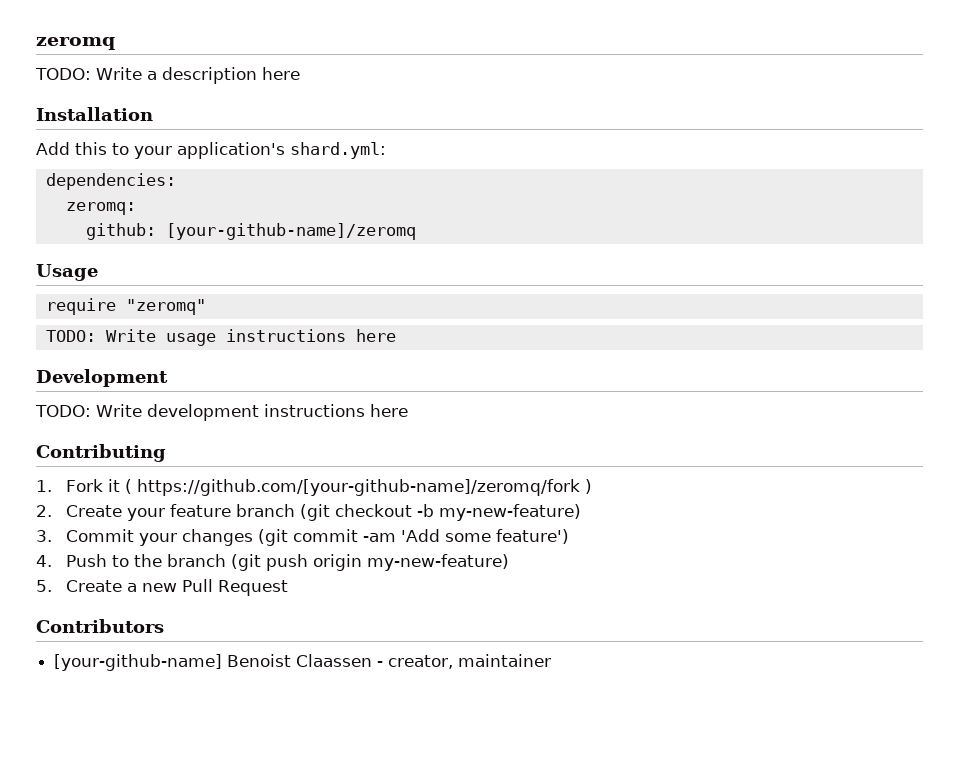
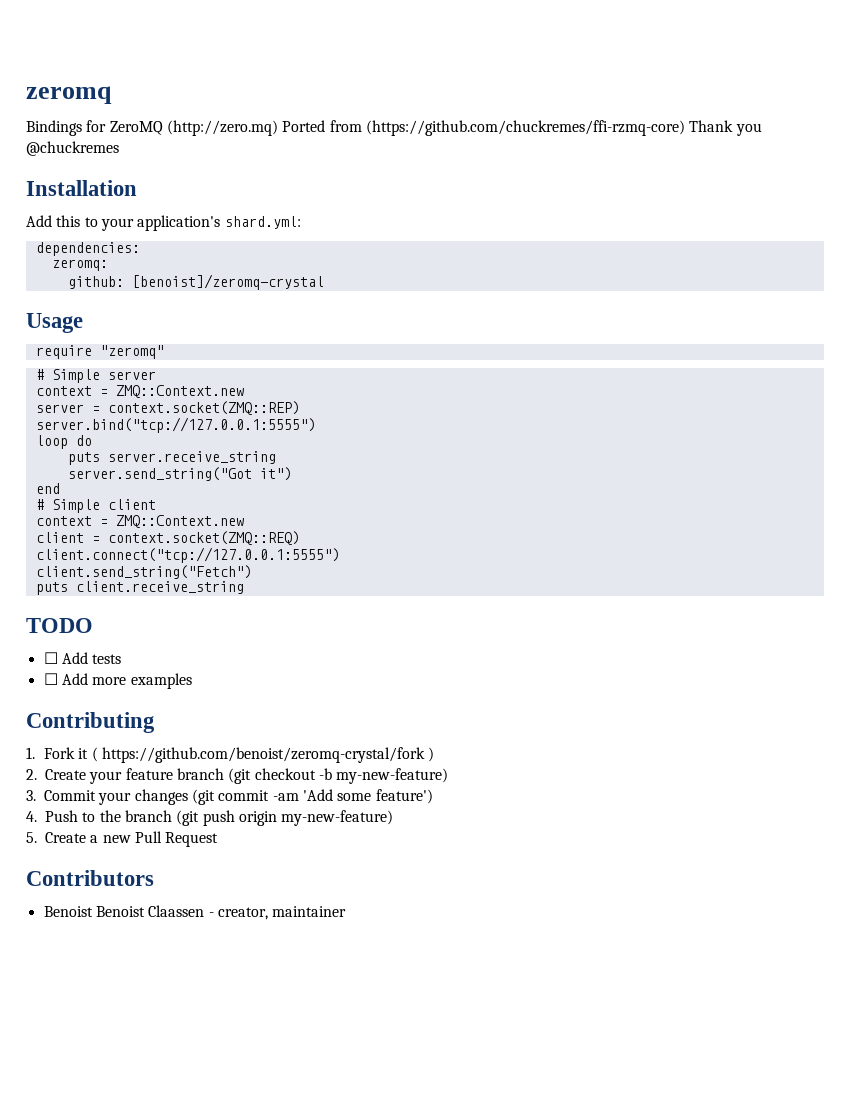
- TODO: Write a description here
+ Bindings for ZeroMQ (http://zero.mq) Ported from (https://github.com/chuckremes/ffi-rzmq-core) Thank you @chuckremes
- github: [your-github-name]/zeromq
+ github: [benoist]/zeromq-crystal
- TODO: Write usage instructions here
- Development
- TODO: Write development instructions here
+ # Simple server
+ context = ZMQ::Context.new
+ server = context.socket(ZMQ::REP)
+ server.bind("tcp://127.0.0.1:5555")
+ loop do
+ puts server.receive_string
+ server.send_string("Got it")
+ end
+ # Simple client
+ context = ZMQ::Context.new
+ client = context.socket(ZMQ::REQ)
+ client.connect("tcp://127.0.0.1:5555")
+ client.send_string("Fetch")
+ puts client.receive_string
+ TODO
+ ☐ Add tests
+ ☐ Add more examples
- 1. Fork it ( https://github.com/[your-github-name]/zeromq/fork )
+ 1. Fork it ( https://github.com/benoist/zeromq-crystal/fork )
- [your-github-name] Benoist Claassen - creator, maintainer
+ Benoist Benoist Claassen - creator, maintainer

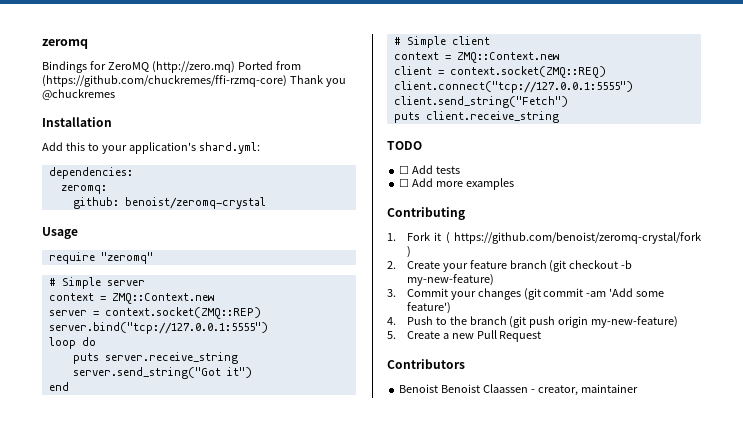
- github: [benoist]/zeromq-crystal
+ github: benoist/zeromq-crystal

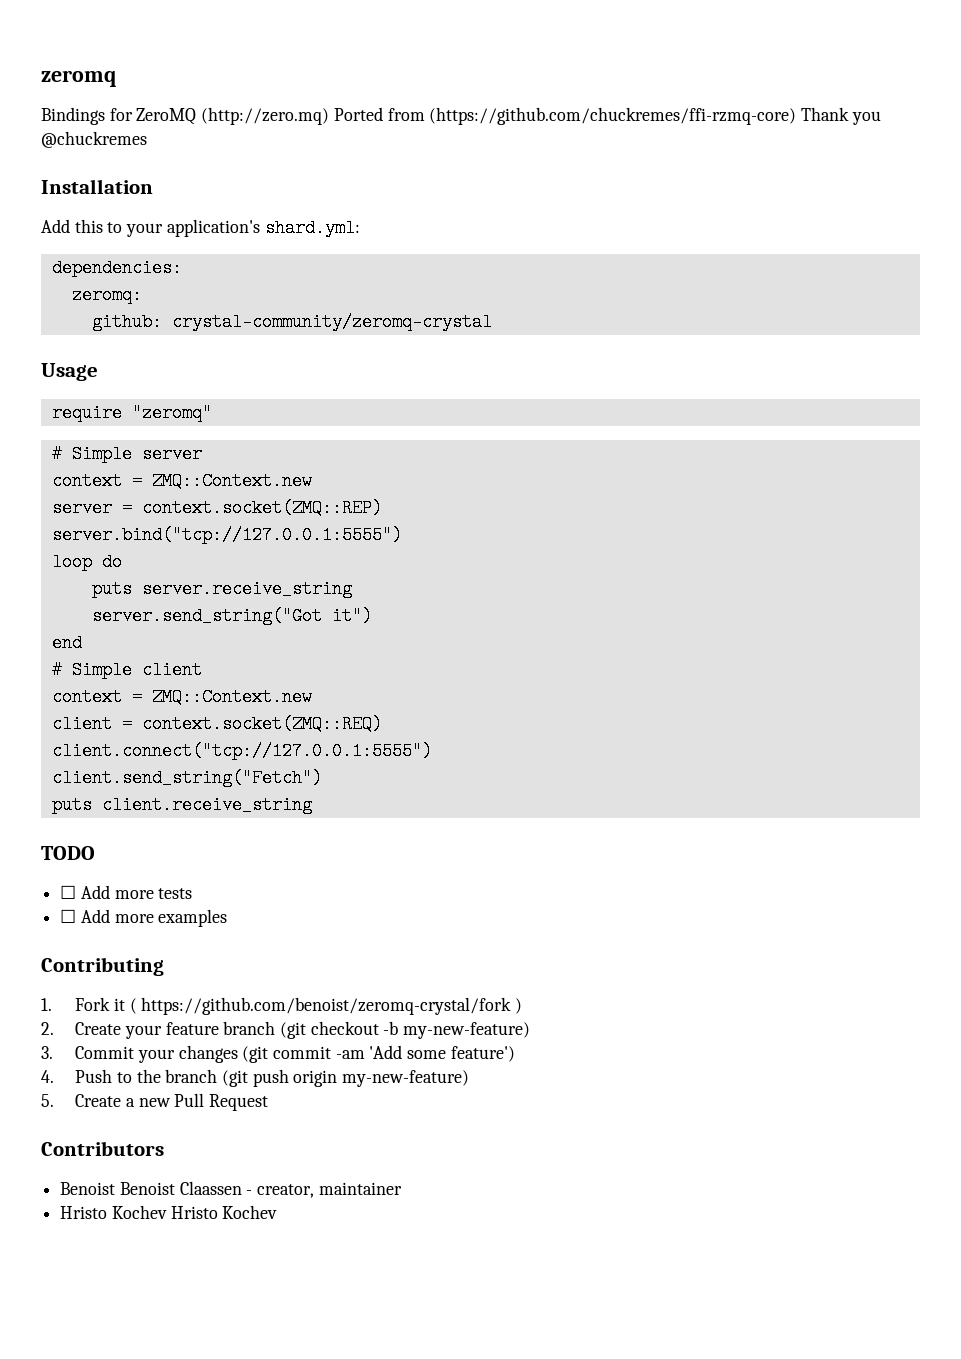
- github: benoist/zeromq-crystal
+ github: crystal-community/zeromq-crystal
- ☐ Add tests
+ ☐ Add more tests
+ Hristo Kochev Hristo Kochev

